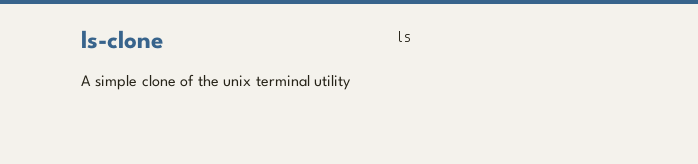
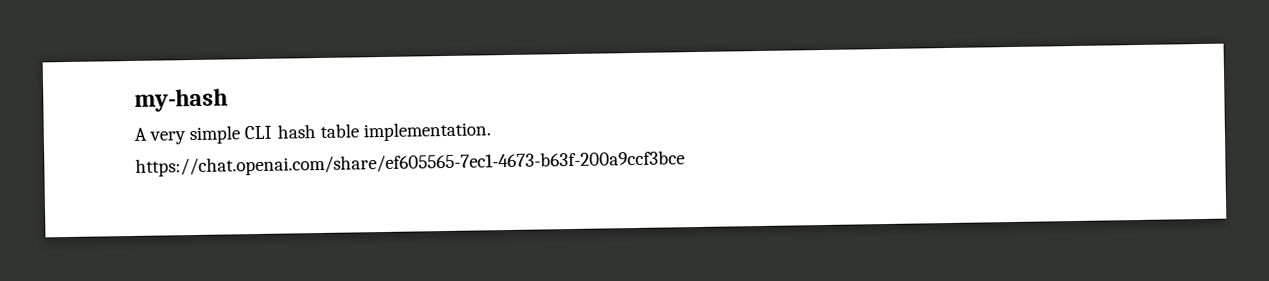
- ls-clone
+ my-hash
- A simple clone of the unix terminal utility ls
+ A very simple CLI hash table implementation.
+ https://chat.openai.com/share/ef605565-7ec1-4673-b63f-200a9ccf3bce

